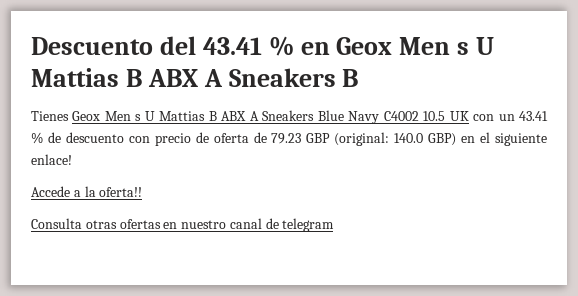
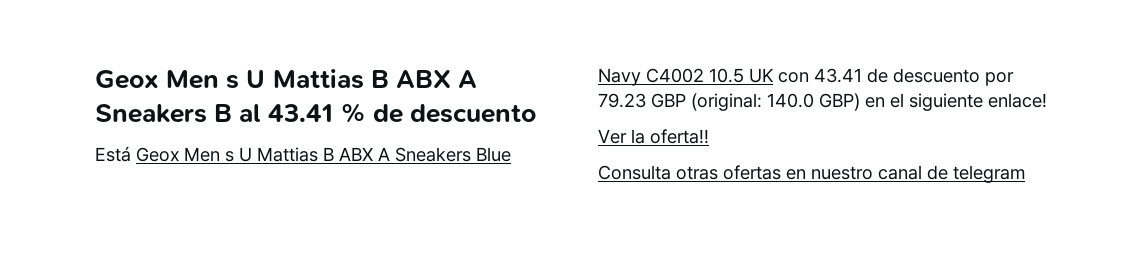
- Descuento del 43.41 % en Geox Men s U Mattias B ABX A Sneakers B
- Tienes Geox Men s U Mattias B ABX A Sneakers Blue Navy C4002 10.5 UK con un 43.41 % de descuento con precio de oferta de 79.23 GBP (original: 140.0 GBP) en el siguiente enlace!
+ Geox Men s U Mattias B ABX A Sneakers B al 43.41 % de descuento
+ Está Geox Men s U Mattias B ABX A Sneakers Blue Navy C4002 10.5 UK con 43.41 de descuento por 79.23 GBP (original: 140.0 GBP) en el siguiente enlace!
- Accede a la oferta!!
+ Ver la oferta!!

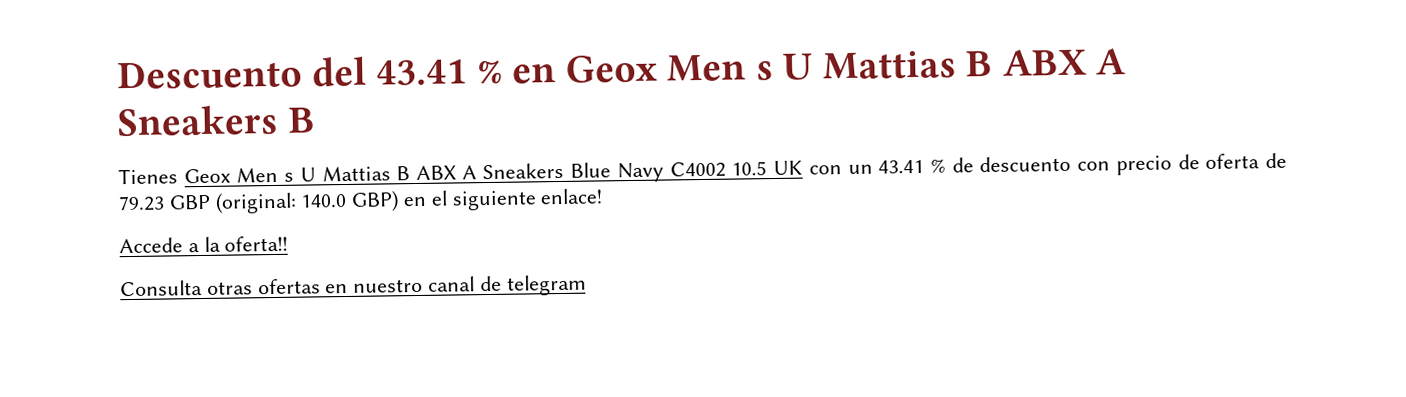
- Geox Men s U Mattias B ABX A Sneakers B al 43.41 % de descuento
- Está Geox Men s U Mattias B ABX A Sneakers Blue Navy C4002 10.5 UK con 43.41 de descuento por 79.23 GBP (original: 140.0 GBP) en el siguiente enlace!
+ Descuento del 43.41 % en Geox Men s U Mattias B ABX A Sneakers B
+ Tienes Geox Men s U Mattias B ABX A Sneakers Blue Navy C4002 10.5 UK con un 43.41 % de descuento con precio de oferta de 79.23 GBP (original: 140.0 GBP) en el siguiente enlace!
- Ver la oferta!!
+ Accede a la oferta!!

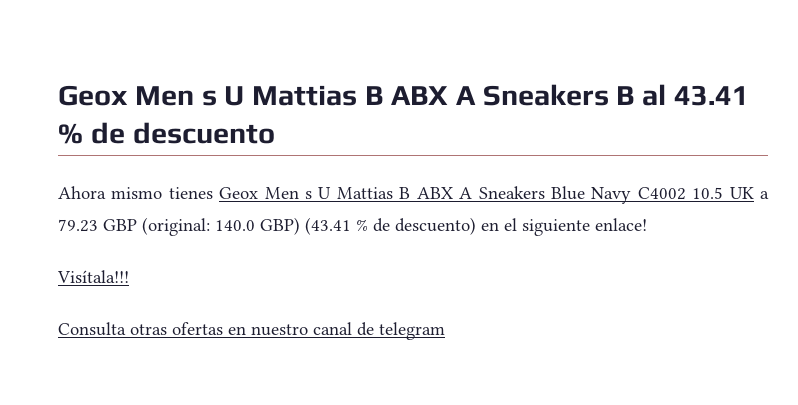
- Descuento del 43.41 % en Geox Men s U Mattias B ABX A Sneakers B
- Tienes Geox Men s U Mattias B ABX A Sneakers Blue Navy C4002 10.5 UK con un 43.41 % de descuento con precio de oferta de 79.23 GBP (original: 140.0 GBP) en el siguiente enlace!
+ Geox Men s U Mattias B ABX A Sneakers B al 43.41 % de descuento
+ Ahora mismo tienes Geox Men s U Mattias B ABX A Sneakers Blue Navy C4002 10.5 UK a 79.23 GBP (original: 140.0 GBP) (43.41 % de descuento) en el siguiente enlace!
- Accede a la oferta!!
+ Visítala!!!

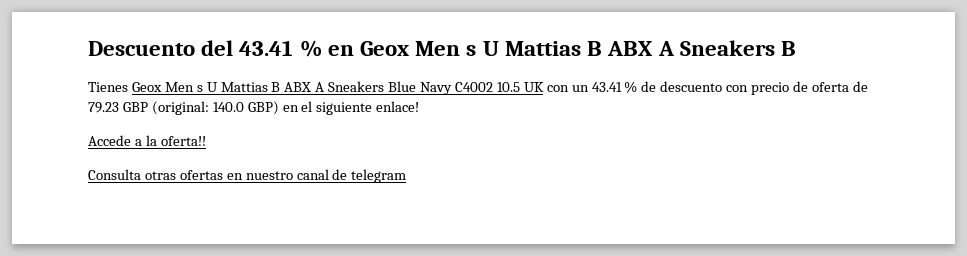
- Geox Men s U Mattias B ABX A Sneakers B al 43.41 % de descuento
- Ahora mismo tienes Geox Men s U Mattias B ABX A Sneakers Blue Navy C4002 10.5 UK a 79.23 GBP (original: 140.0 GBP) (43.41 % de descuento) en el siguiente enlace!
+ Descuento del 43.41 % en Geox Men s U Mattias B ABX A Sneakers B
+ Tienes Geox Men s U Mattias B ABX A Sneakers Blue Navy C4002 10.5 UK con un 43.41 % de descuento con precio de oferta de 79.23 GBP (original: 140.0 GBP) en el siguiente enlace!
- Visítala!!!
+ Accede a la oferta!!

